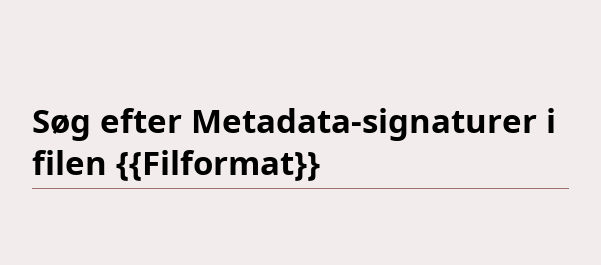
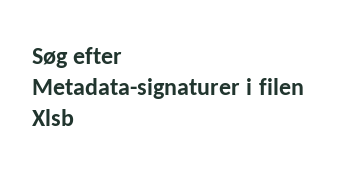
- Søg efter Metadata-signaturer i filen {{Filformat}}
+ Søg efter Metadata-signaturer i filen Xlsb

